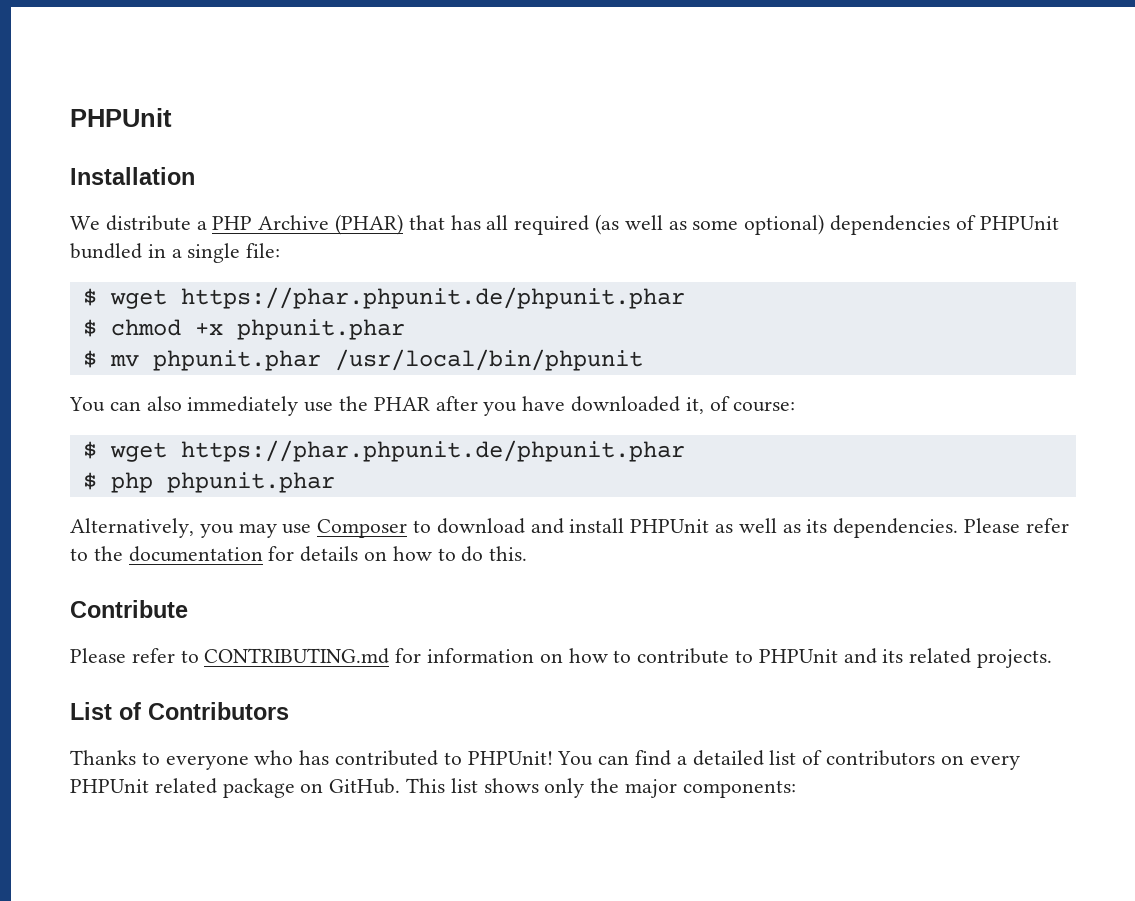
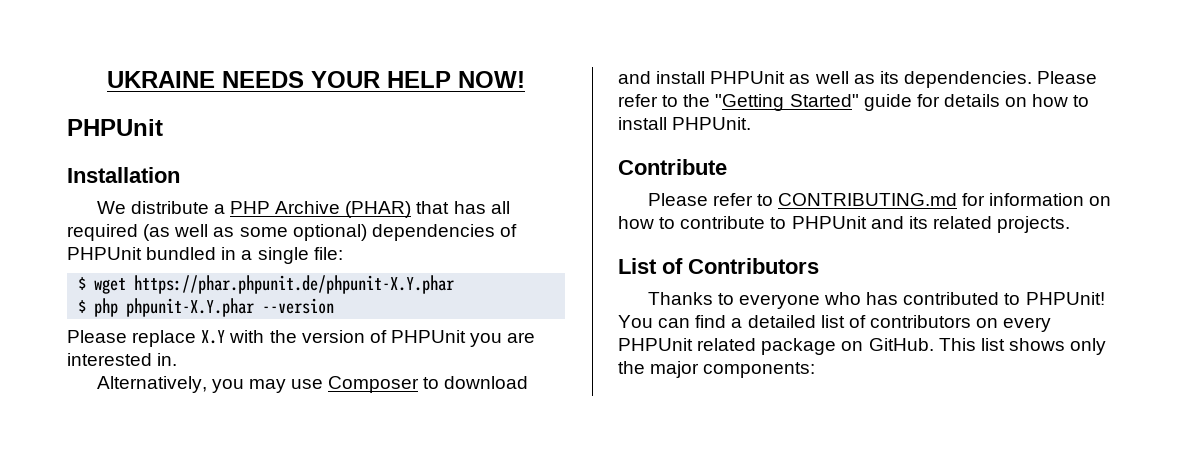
+ UKRAINE NEEDS YOUR HELP NOW!
  We distribute a PHP Archive (PHAR) that has all required (as well as some optional) dependencies of PHPUnit bundled in a single file:
- $ wget https://phar.phpunit.de/phpunit.phar
- $ chmod +x phpunit.phar
- $ mv phpunit.phar /usr/local/bin/phpunit
- You can also immediately use the PHAR after you have downloaded it, of course:
- $ wget https://phar.phpunit.de/phpunit.phar
- $ php phpunit.phar
+ $ wget https://phar.phpunit.de/phpunit-X.Y.phar
+ $ php phpunit-X.Y.phar --version
+ Please replace X.Y with the version of PHPUnit you are interested in.
- Please refer to the documentation for details on how to do this.
+ Please refer to the "Getting Started" guide for details on how to install PHPUnit.

